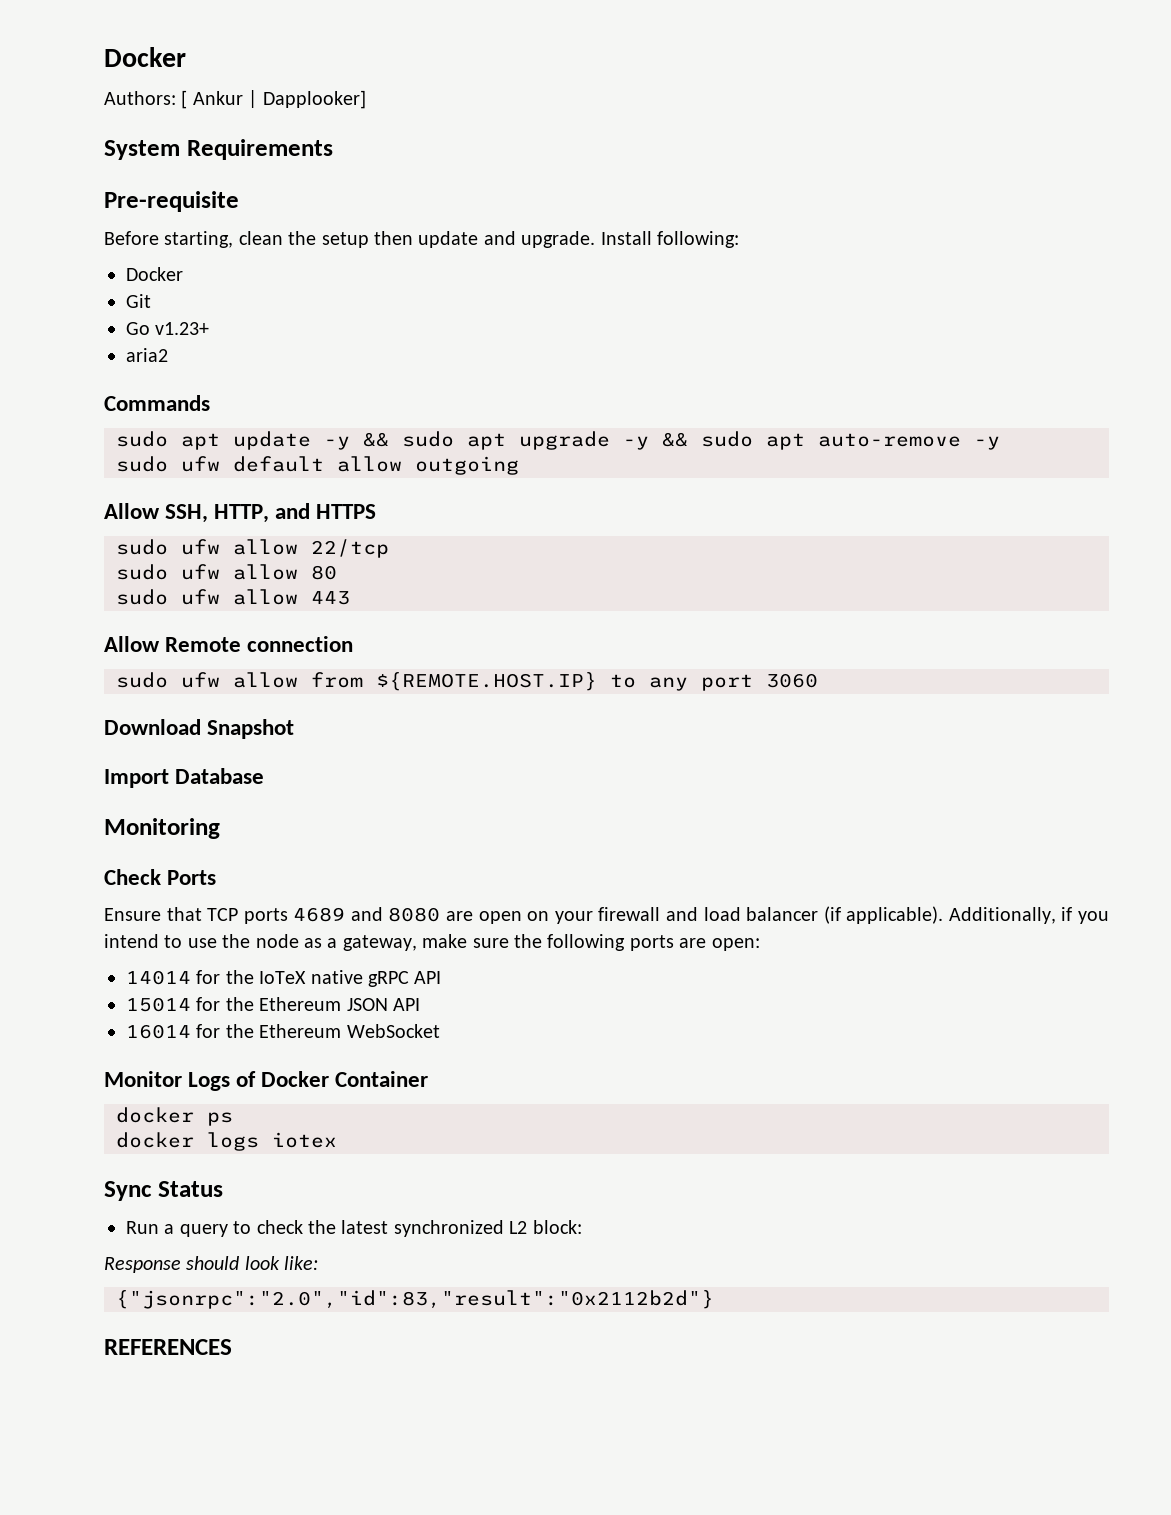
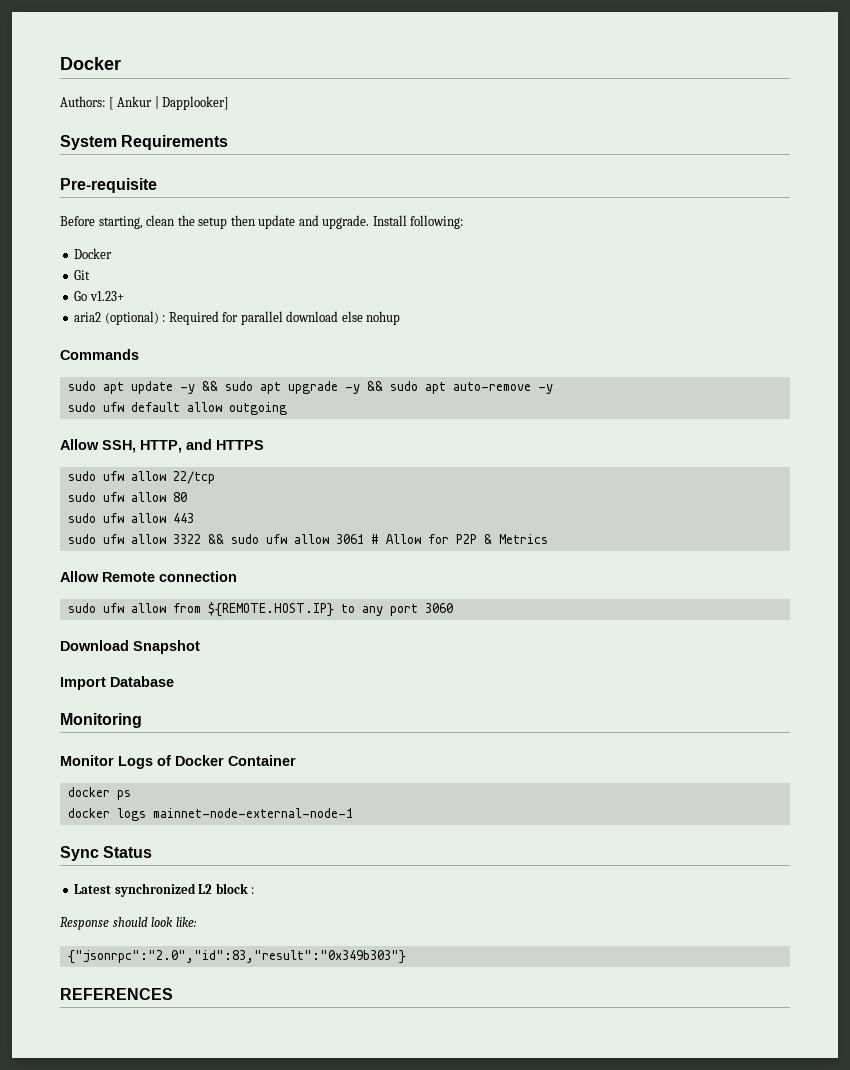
- aria2
+ aria2 (optional) : Required for parallel download else nohup
+ sudo ufw allow 3322 && sudo ufw allow 3061 # Allow for P2P & Metrics
- Check Ports
- Ensure that TCP ports 4689 and 8080 are open on your firewall and load balancer (if applicable). Additionally, if you intend to use the node as a gateway, make sure the following ports are open:
- 14014 for the IoTeX native gRPC API
- 15014 for the Ethereum JSON API
- 16014 for the Ethereum WebSocket
- docker logs iotex
+ docker logs mainnet-node-external-node-1
- Run a query to check the latest synchronized L2 block:
+ Latest synchronized L2 block :
- {"jsonrpc":"2.0","id":83,"result":"0x2112b2d"}
+ {"jsonrpc":"2.0","id":83,"result":"0x349b303"}

